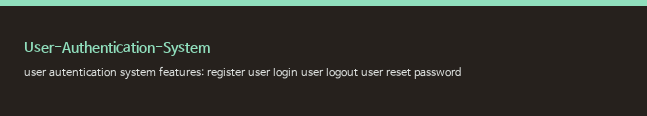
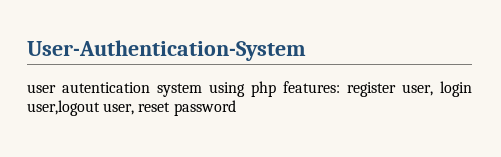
- user autentication system features: register user login user logout user reset password
+ user autentication system using php features: register user, login user,logout user, reset password

